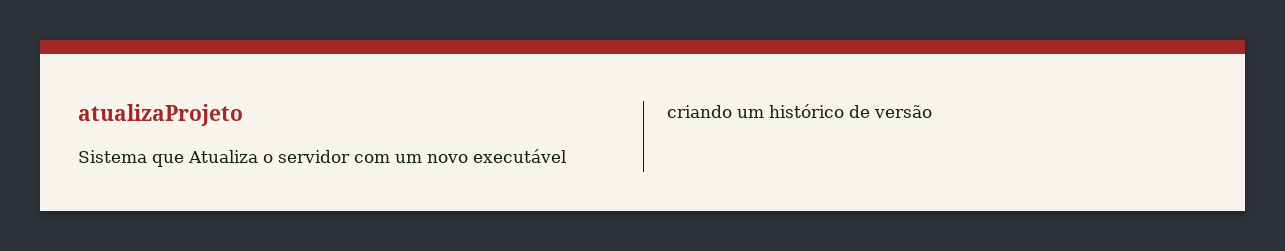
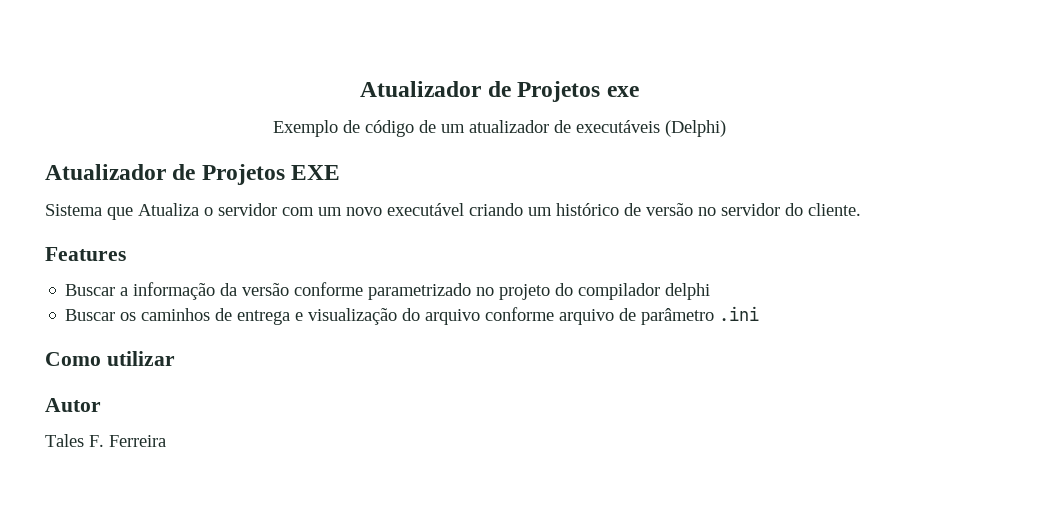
- atualizaProjeto
+ Atualizador de Projetos exe
+ Exemplo de código de um atualizador de executáveis (Delphi)
+ Atualizador de Projetos EXE
- Sistema que Atualiza o servidor com um novo executável criando um histórico de versão
+ Sistema que Atualiza o servidor com um novo executável criando um histórico de versão no servidor do cliente.
+ Features
+ Buscar a informação da versão conforme parametrizado no projeto do compilador delphi
+ Buscar os caminhos de entrega e visualização do arquivo conforme arquivo de parâmetro .ini
+ Como utilizar
+ Autor
+ Tales F. Ferreira

